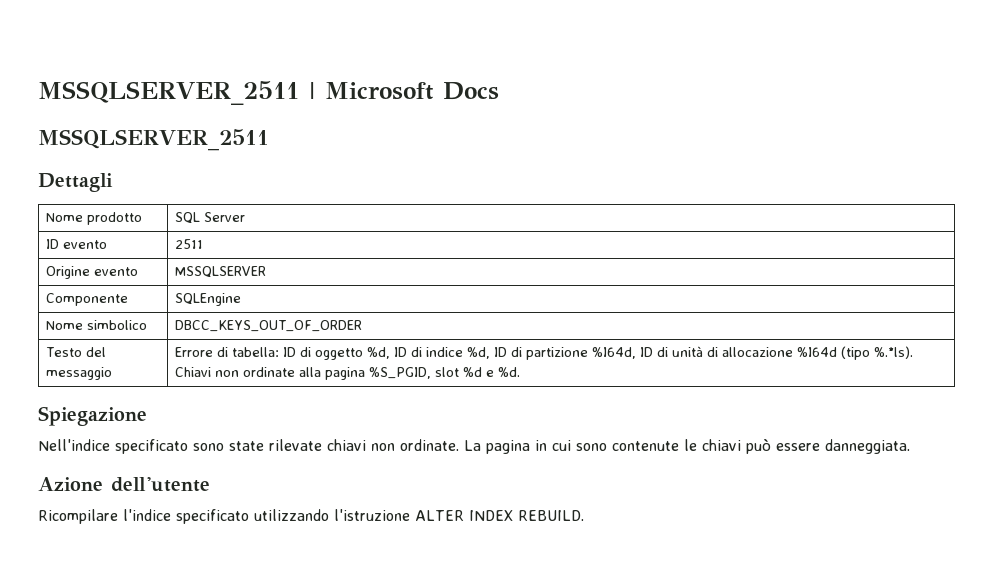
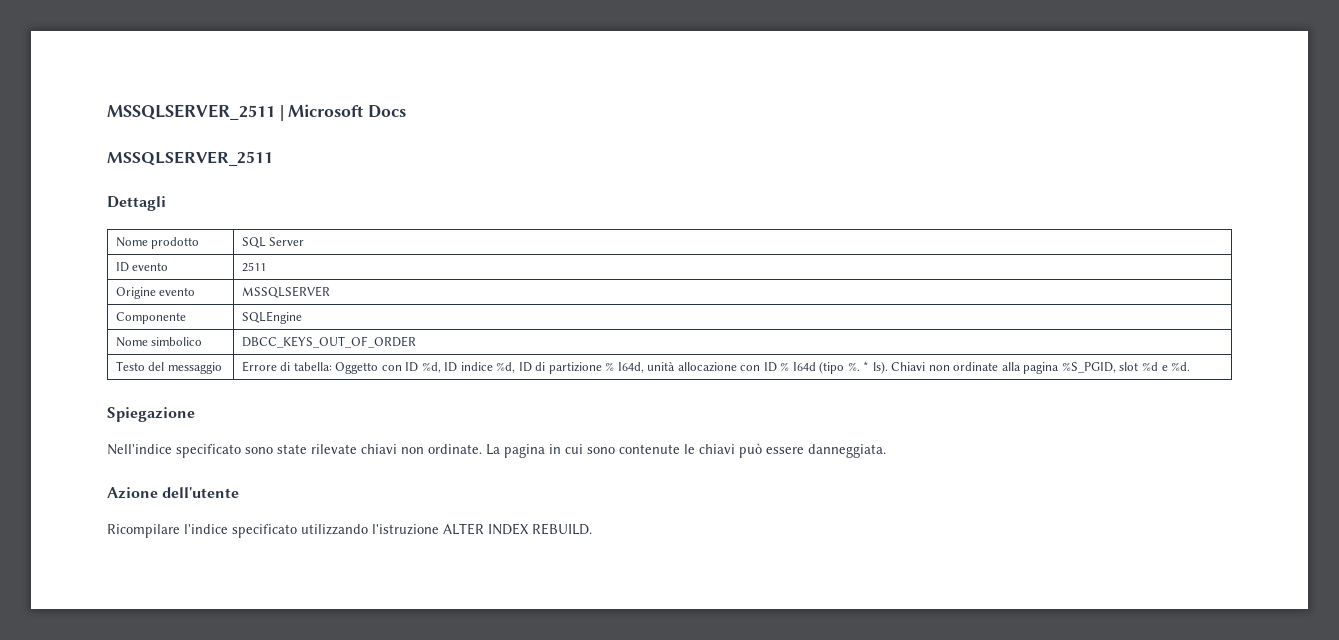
- Testo del messaggio | Errore di tabella: ID di oggetto %d, ID di indice %d, ID di partizione %I64d, ID di unità di allocazione %I64d (tipo %.*ls). Chiavi non ordinate alla pagina %S_PGID, slot %d e %d.
+ Testo del messaggio | Errore di tabella: Oggetto con ID %d, ID indice %d, ID di partizione % I64d, unità allocazione con ID % I64d (tipo %. * ls). Chiavi non ordinate alla pagina %S_PGID, slot %d e %d.

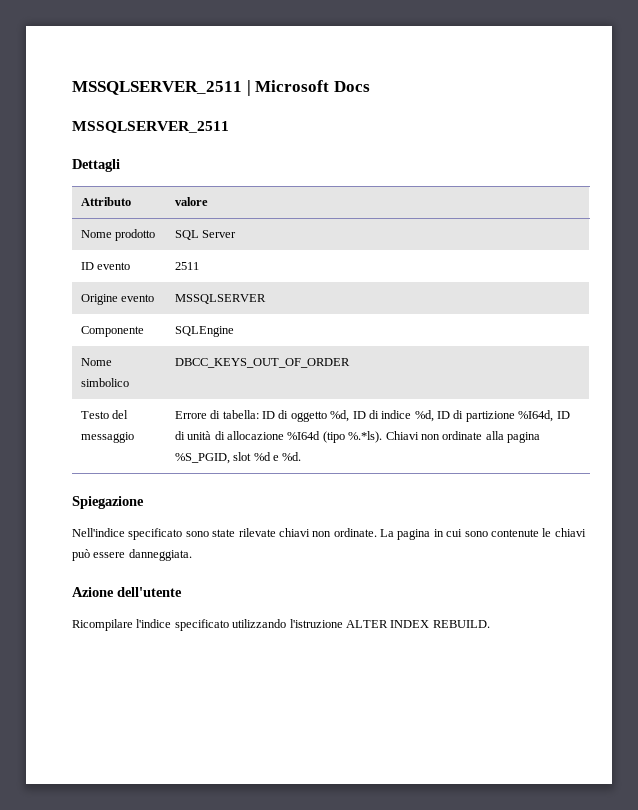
+ Attributo | valore
- Testo del messaggio | Errore di tabella: Oggetto con ID %d, ID indice %d, ID di partizione % I64d, unità allocazione con ID % I64d (tipo %. * ls). Chiavi non ordinate alla pagina %S_PGID, slot %d e %d.
+ Testo del messaggio | Errore di tabella: ID di oggetto %d, ID di indice %d, ID di partizione %I64d, ID di unità di allocazione %I64d (tipo %.*ls). Chiavi non ordinate alla pagina %S_PGID, slot %d e %d.

